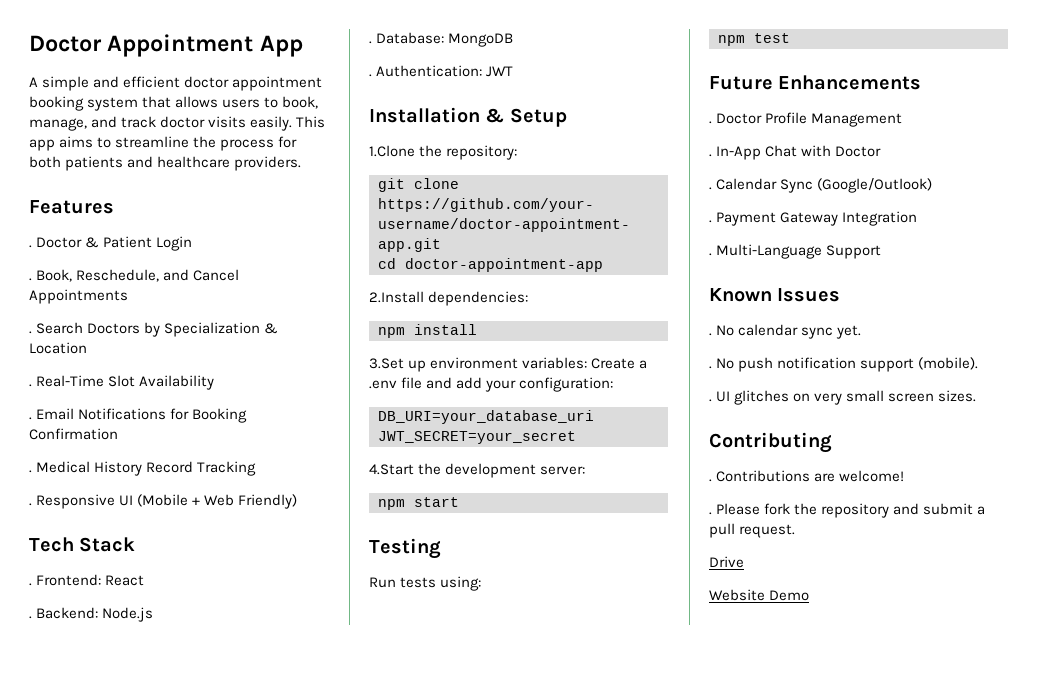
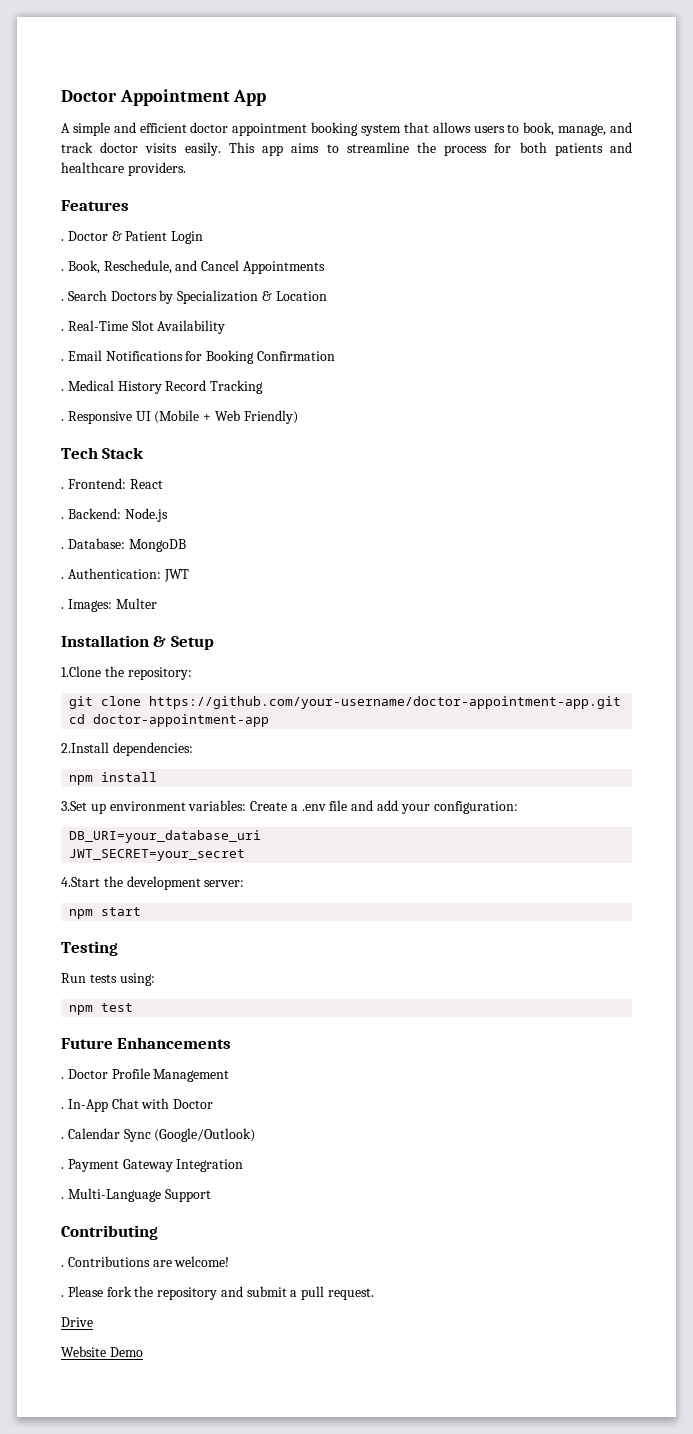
+ . Images: Multer
- Known Issues
- . No calendar sync yet.
- . No push notification support (mobile).
- . UI glitches on very small screen sizes.

